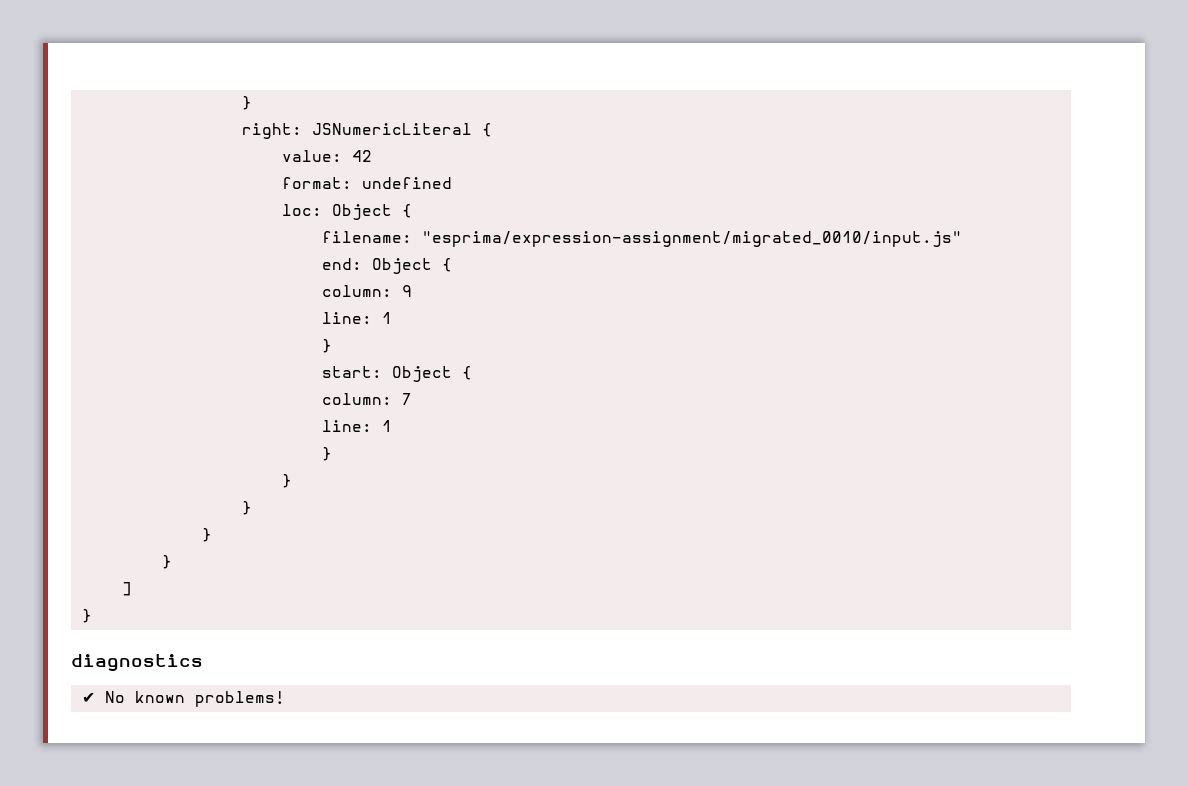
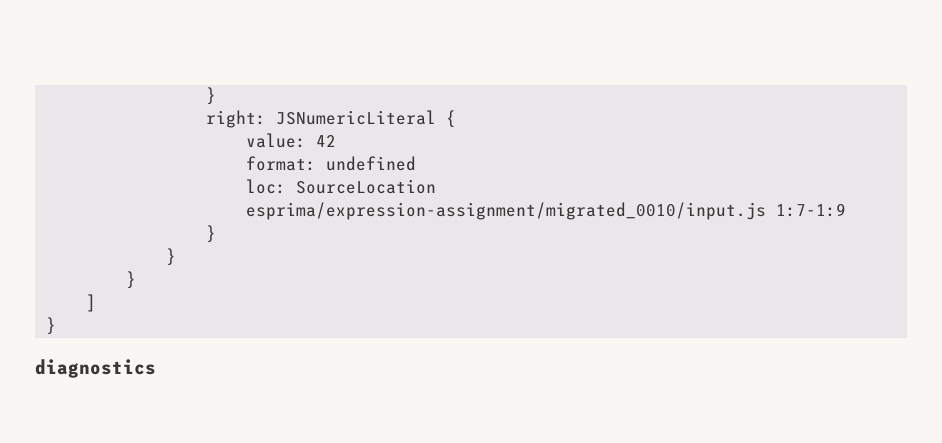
- loc: Object {
- filename: "esprima/expression-assignment/migrated_0010/input.js"
- end: Object {
- column: 9
- line: 1
- }
- start: Object {
- column: 7
- line: 1
- }
- }
+ loc: SourceLocation esprima/expression-assignment/migrated_0010/input.js 1:7-1:9
- ✔ No known problems!

